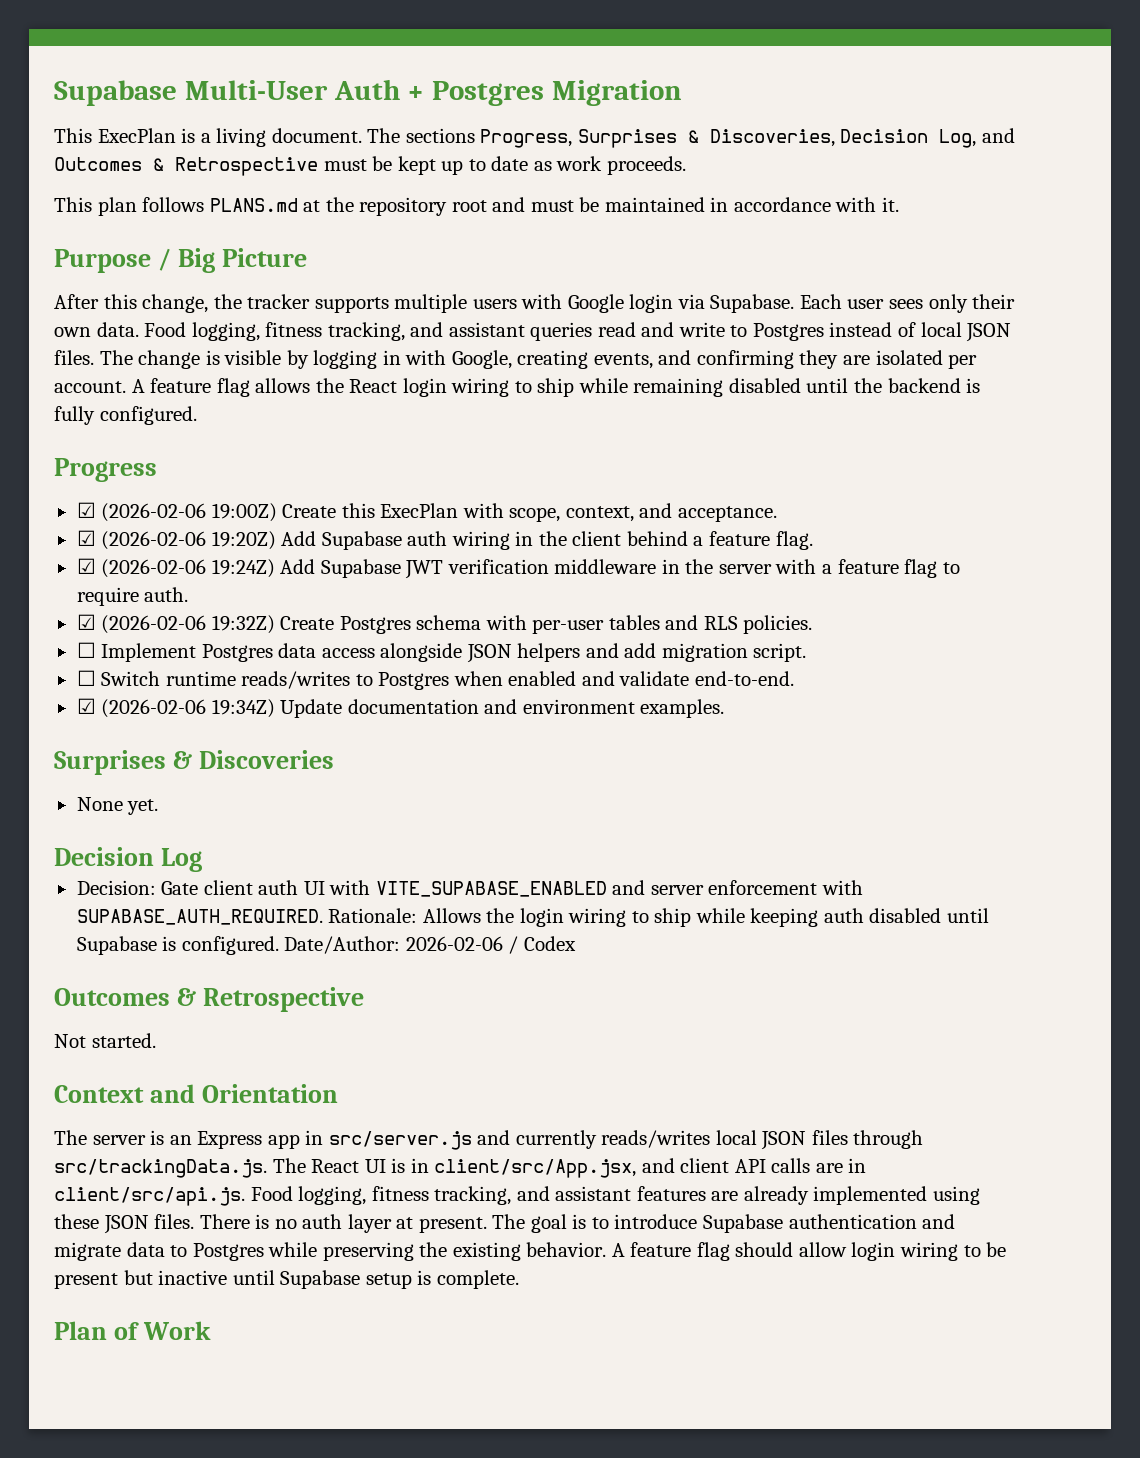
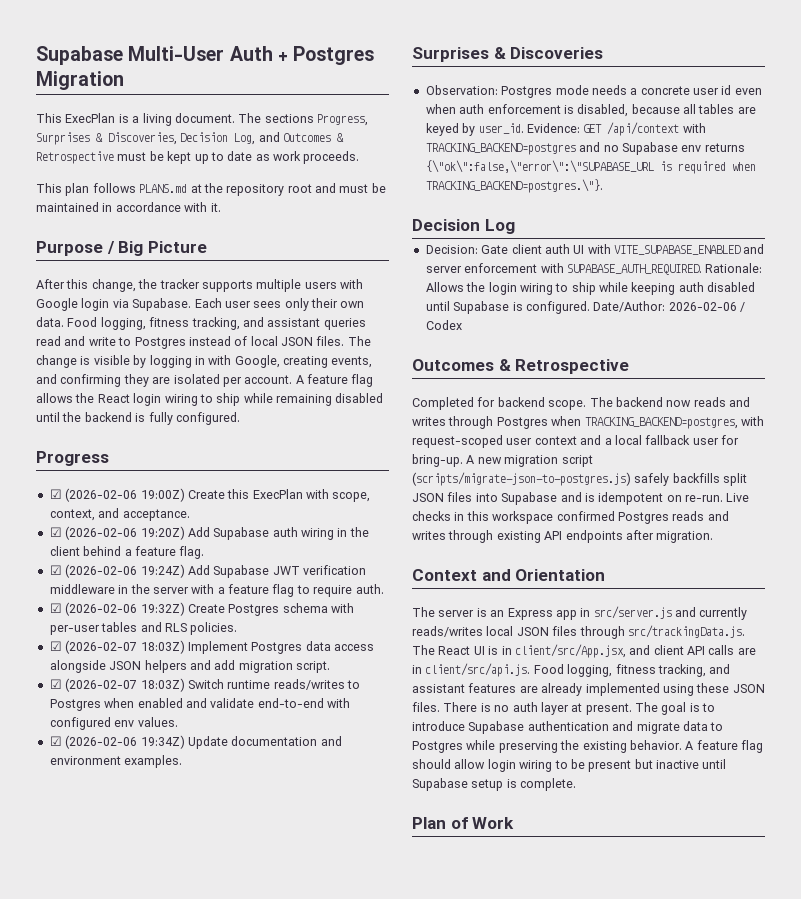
- ☐ Implement Postgres data access alongside JSON helpers and add migration script.
+ ☑ (2026-02-07 18:03Z) Implement Postgres data access alongside JSON helpers and add migration script.
- ☐ Switch runtime reads/writes to Postgres when enabled and validate end-to-end.
+ ☑ (2026-02-07 18:03Z) Switch runtime reads/writes to Postgres when enabled and validate end-to-end with configured env values.
- None yet.
+ Observation: Postgres mode needs a concrete user id even when auth enforcement is disabled, because all tables are keyed by user_id. Evidence: GET /api/context with TRACKING_BACKEND=postgres and no Supabase env returns {\"ok\":false,\"error\":\"SUPABASE_URL is required when TRACKING_BACKEND=postgres.\"}.
- Not started.
+ Completed for backend scope. The backend now reads and writes through Postgres when TRACKING_BACKEND=postgres, with request-scoped user context and a local fallback user for bring-up. A new migration script (scripts/migrate-json-to-postgres.js) safely backfills split JSON files into Supabase and is idempotent on re-run. Live checks in this workspace confirmed Postgres reads and writes through existing API endpoints after migration.

